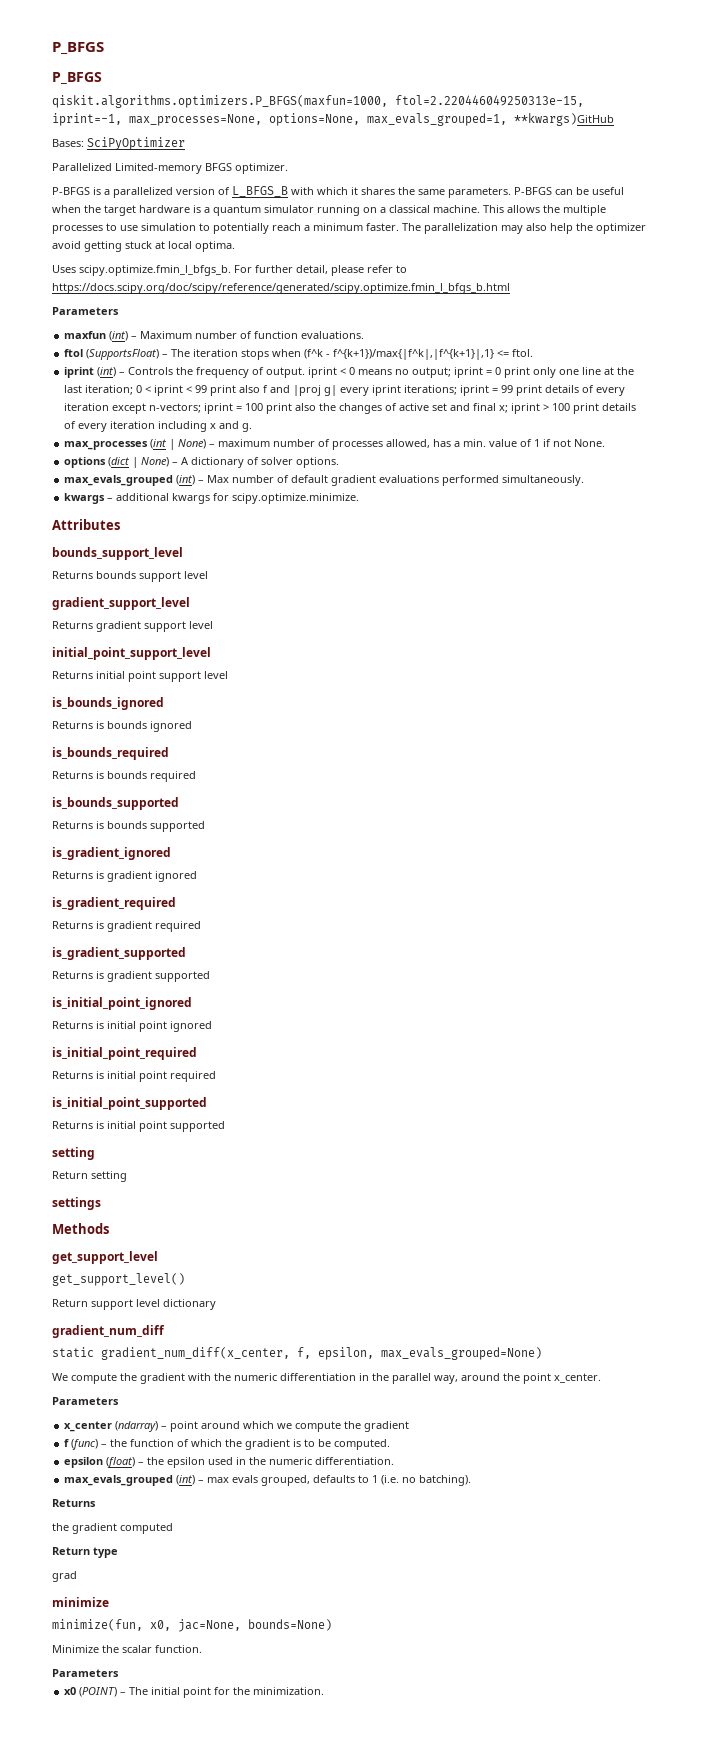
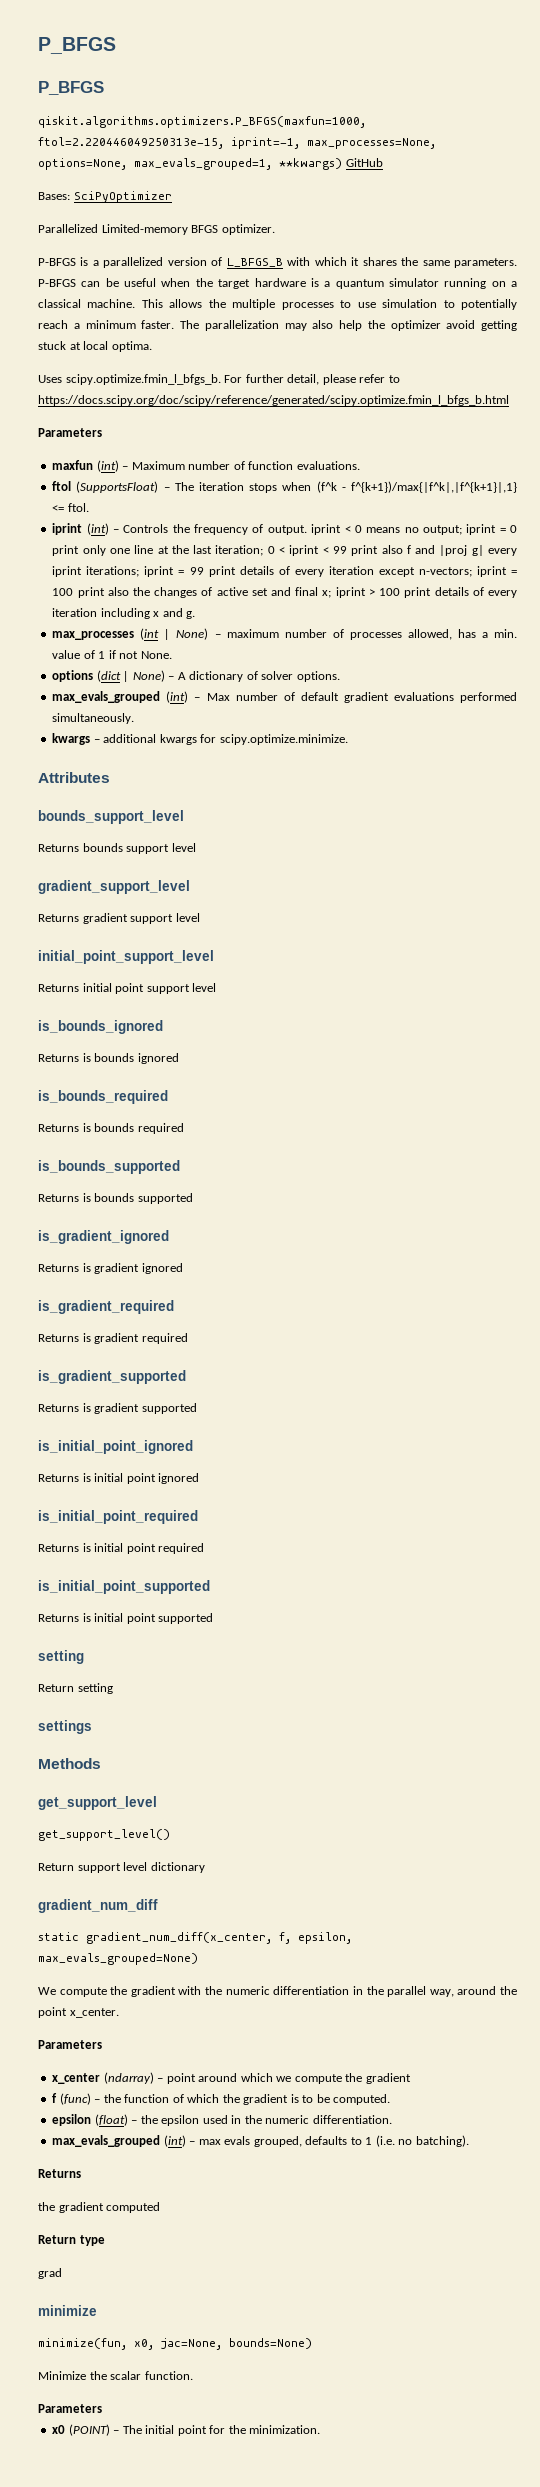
- qiskit.algorithms.optimizers.P_BFGS(maxfun=1000, ftol=2.220446049250313e-15, iprint=-1, max_processes=None, options=None, max_evals_grouped=1, **kwargs)GitHub
+ qiskit.algorithms.optimizers.P_BFGS(maxfun=1000, ftol=2.220446049250313e-15, iprint=-1, max_processes=None, options=None, max_evals_grouped=1, **kwargs) GitHub

